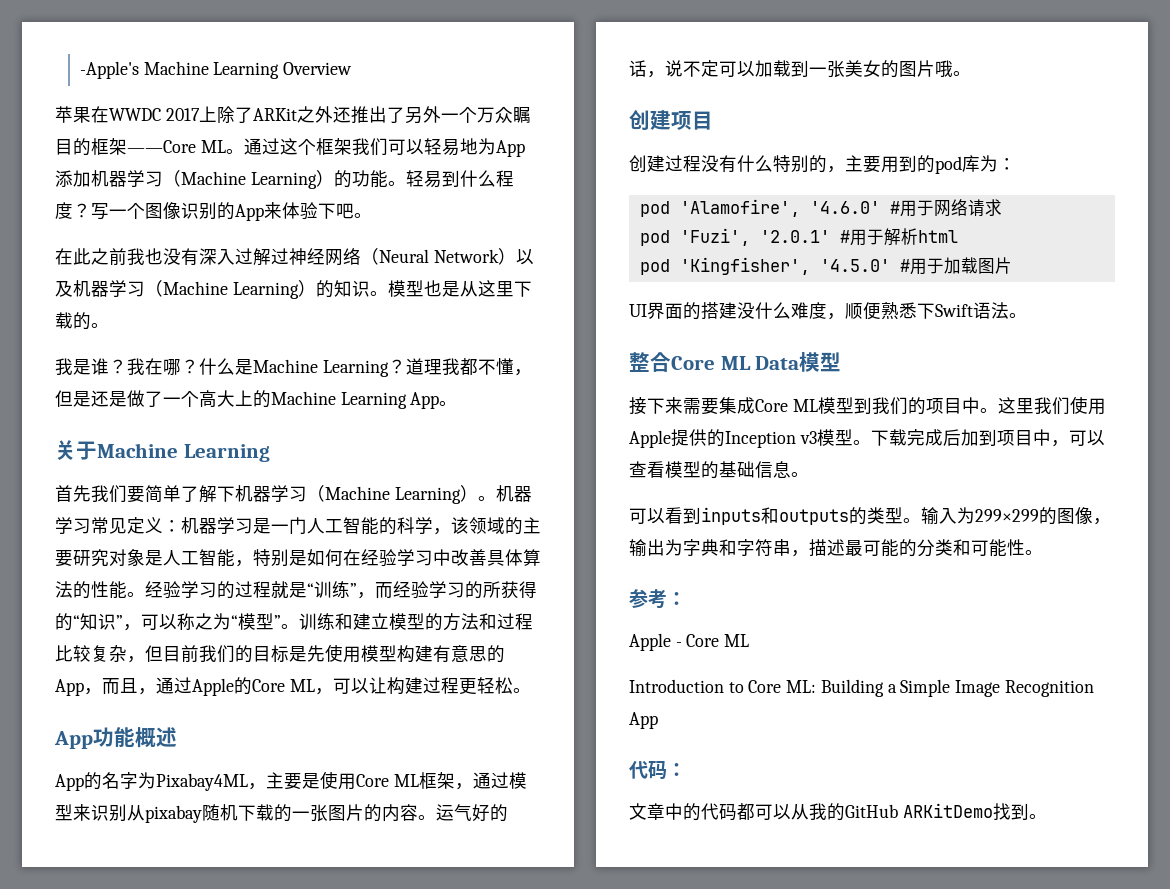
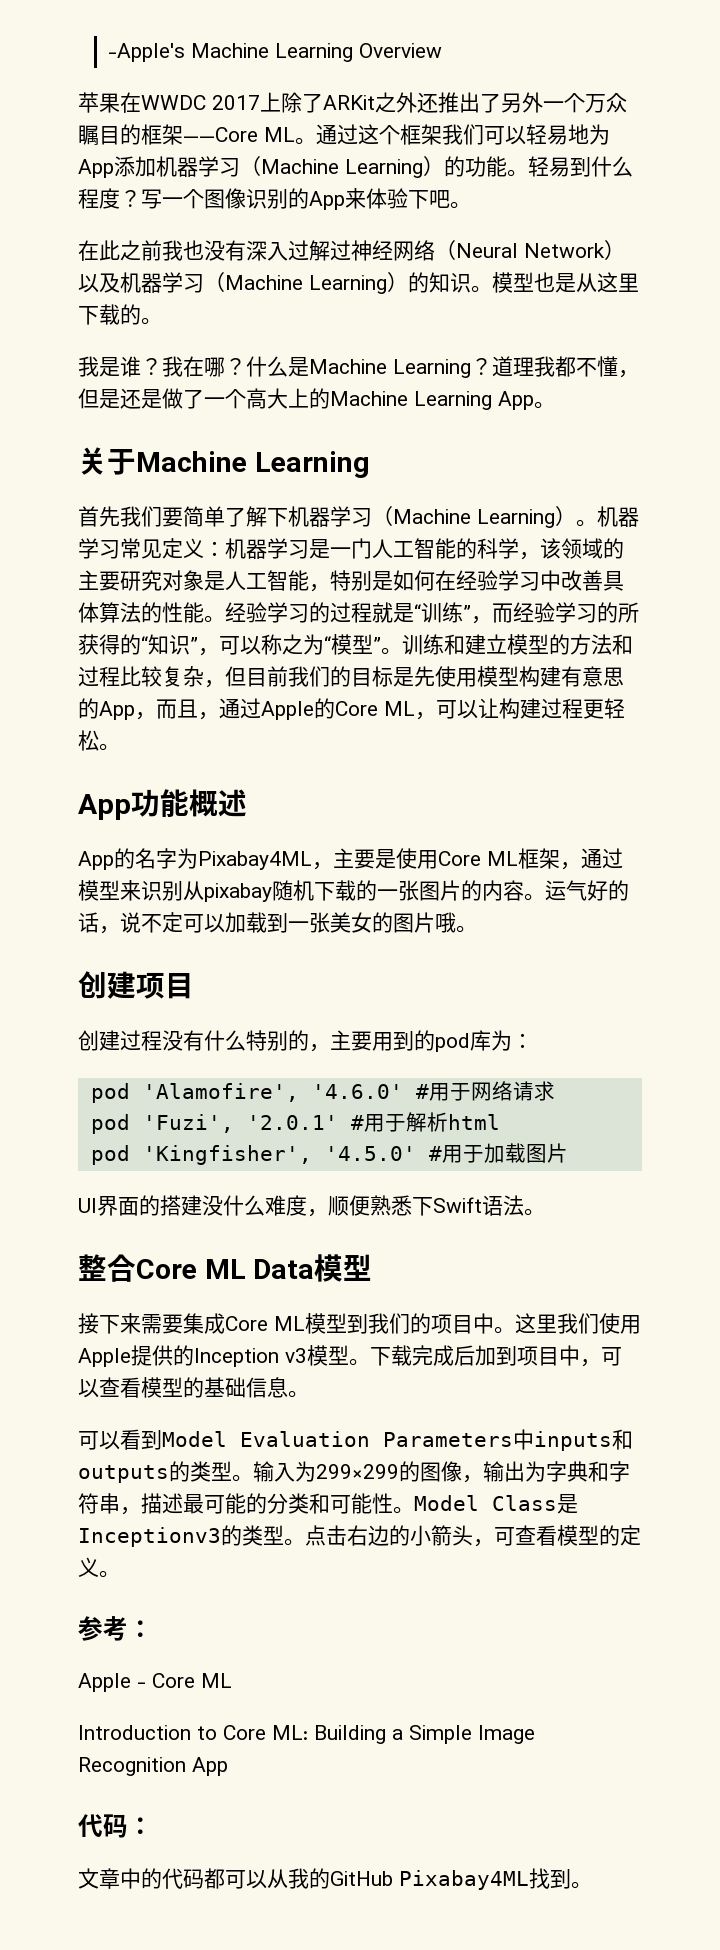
- 可以看到inputs和outputs的类型。
+ 可以看到Model Evaluation Parameters中inputs和outputs的类型。
+ Model Class是Inceptionv3的类型。点击右边的小箭头，可查看模型的定义。
- 文章中的代码都可以从我的GitHub ARKitDemo找到。
+ 文章中的代码都可以从我的GitHub Pixabay4ML找到。

